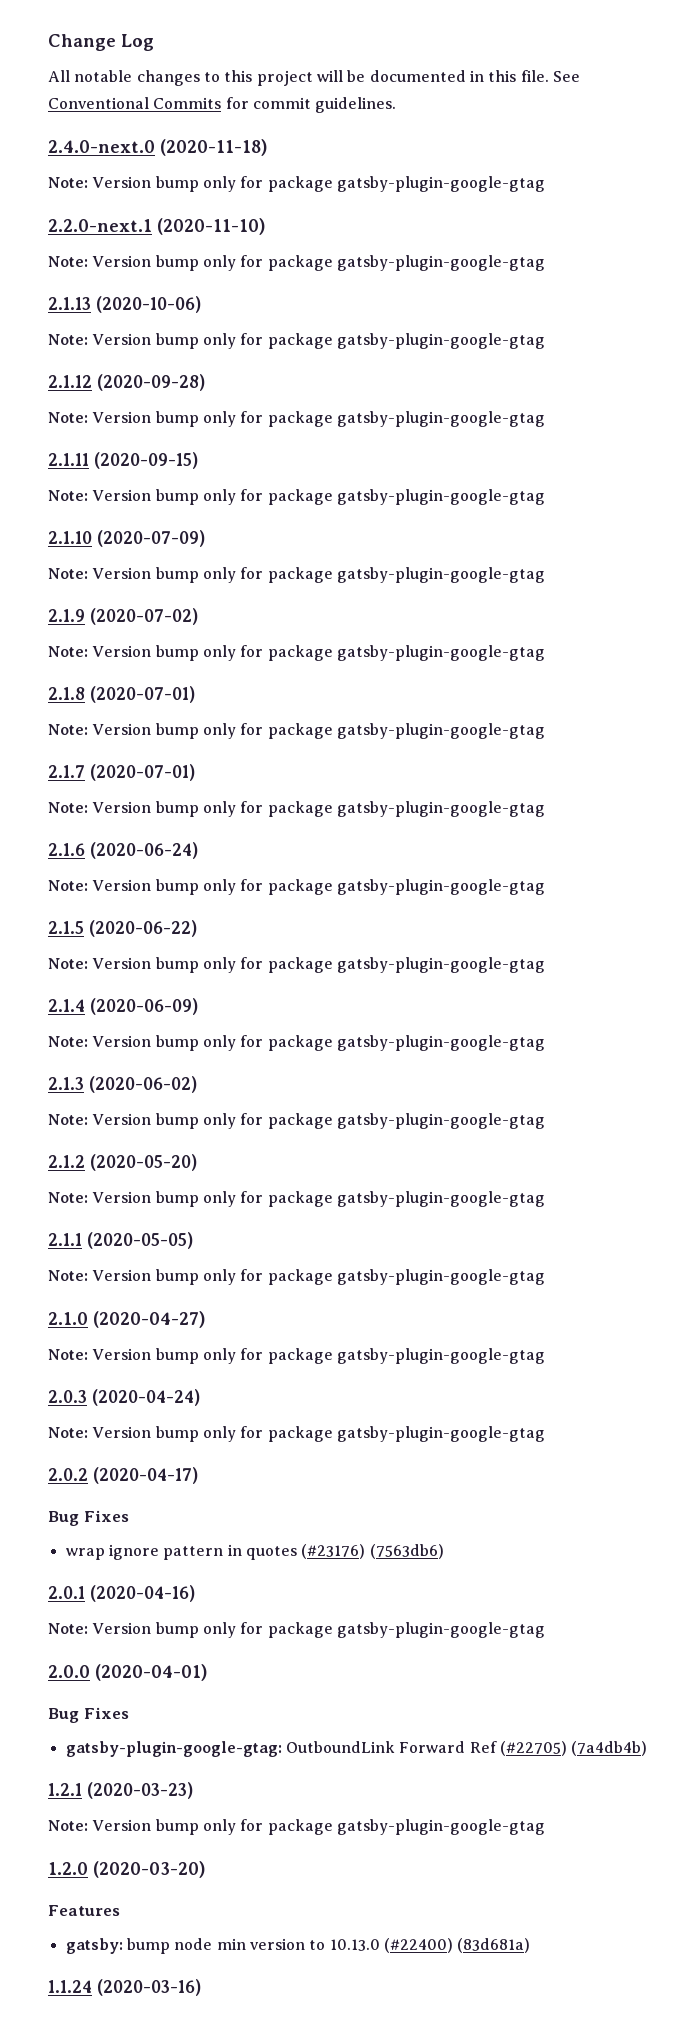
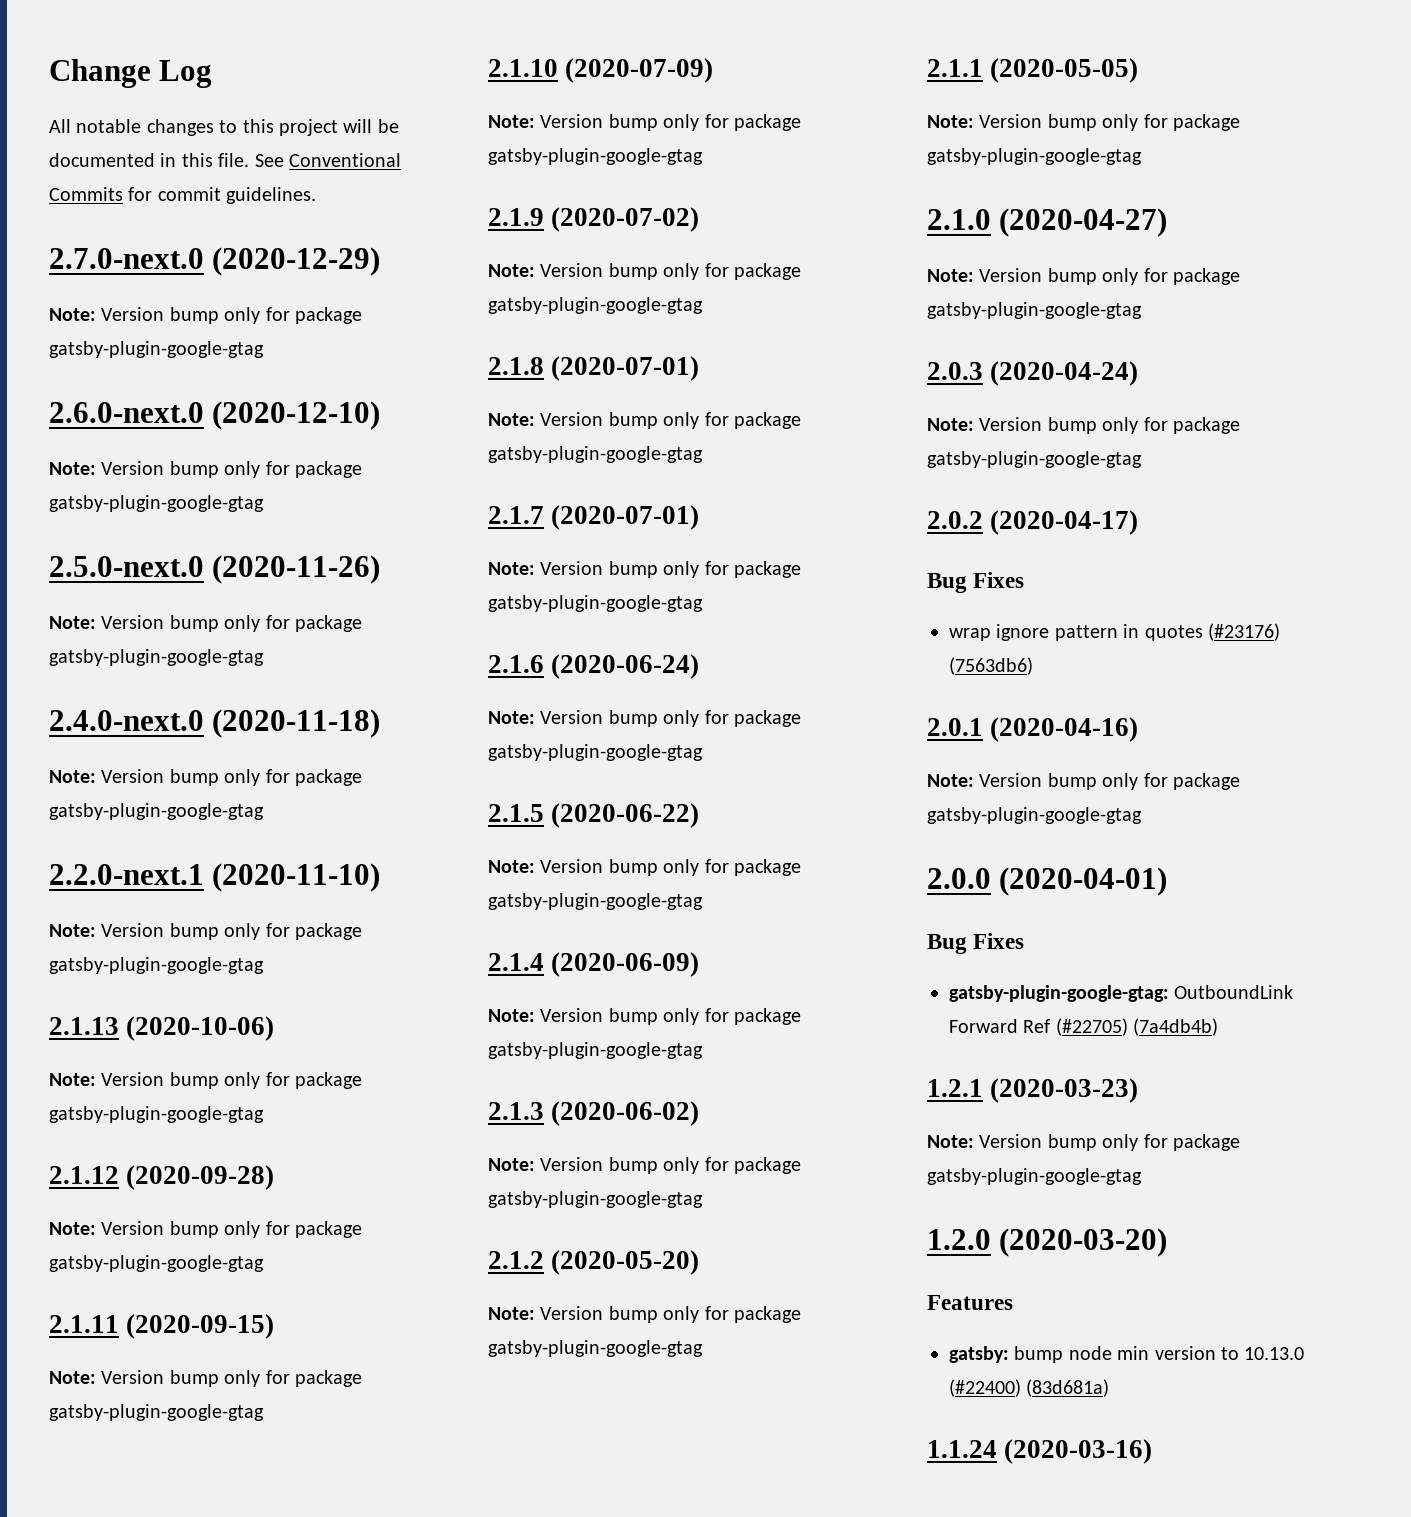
+ 2.7.0-next.0 (2020-12-29)
+ Note: Version bump only for package gatsby-plugin-google-gtag
+ 2.6.0-next.0 (2020-12-10)
+ Note: Version bump only for package gatsby-plugin-google-gtag
+ 2.5.0-next.0 (2020-11-26)
+ Note: Version bump only for package gatsby-plugin-google-gtag

